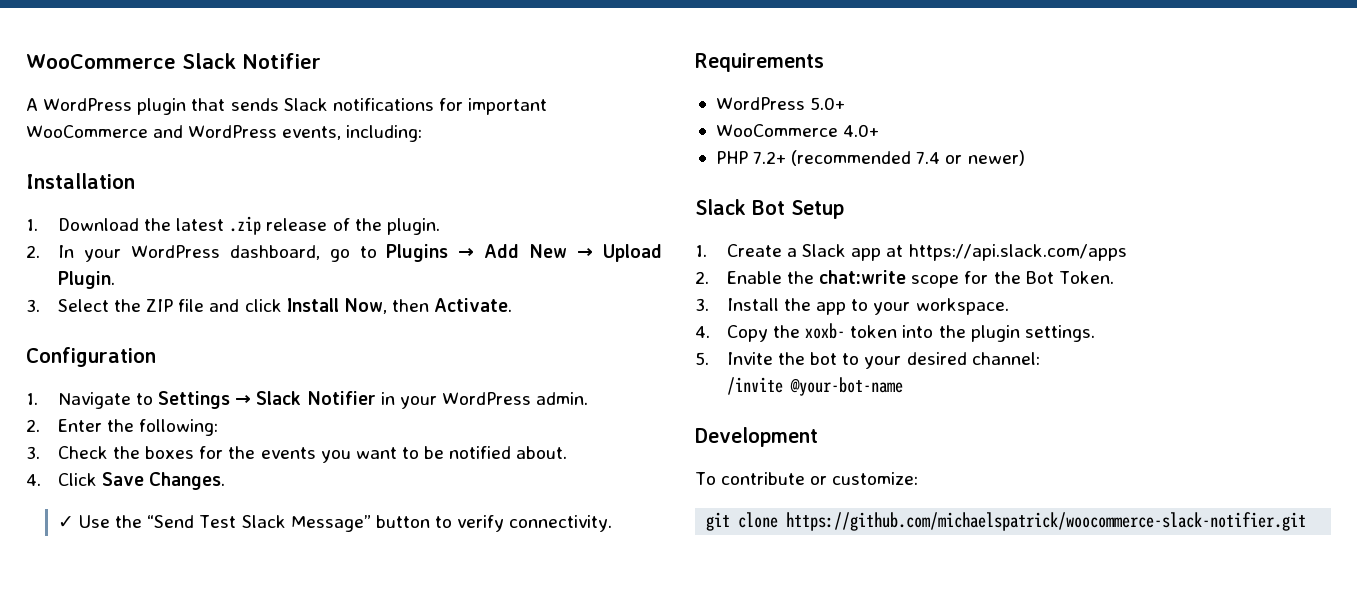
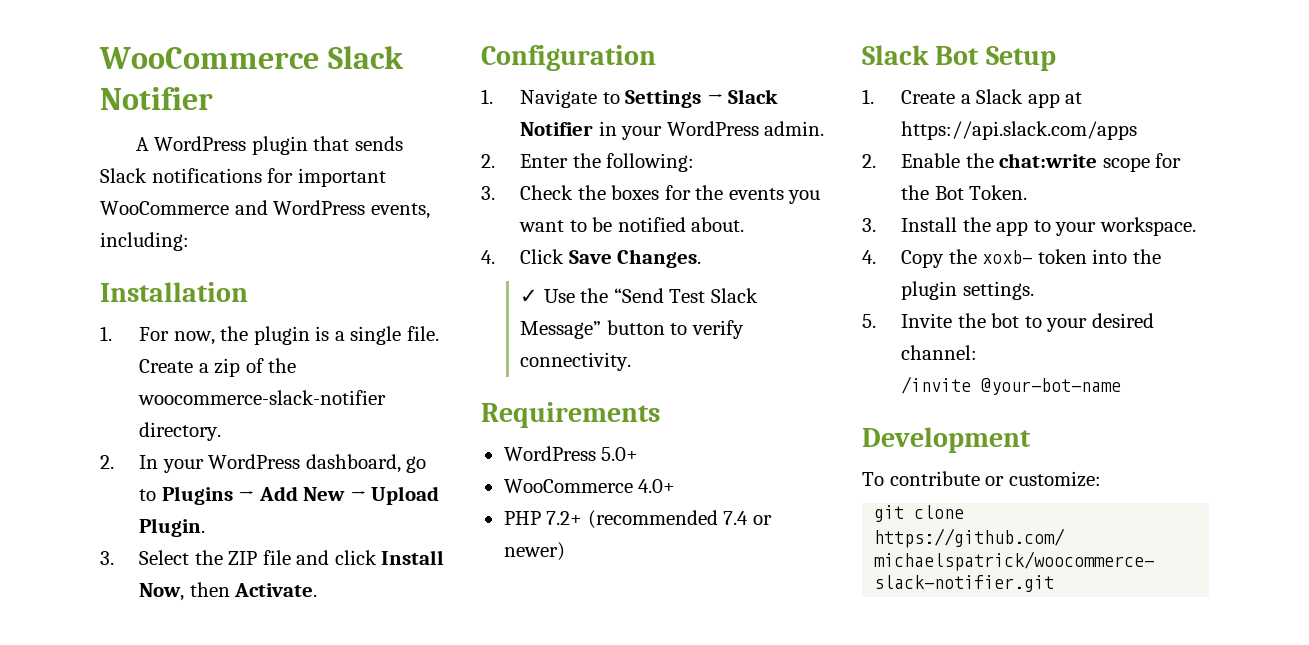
- 1. Download the latest .zip release of the plugin.
+ 1. For now, the plugin is a single file. Create a zip of the woocommerce-slack-notifier directory.

